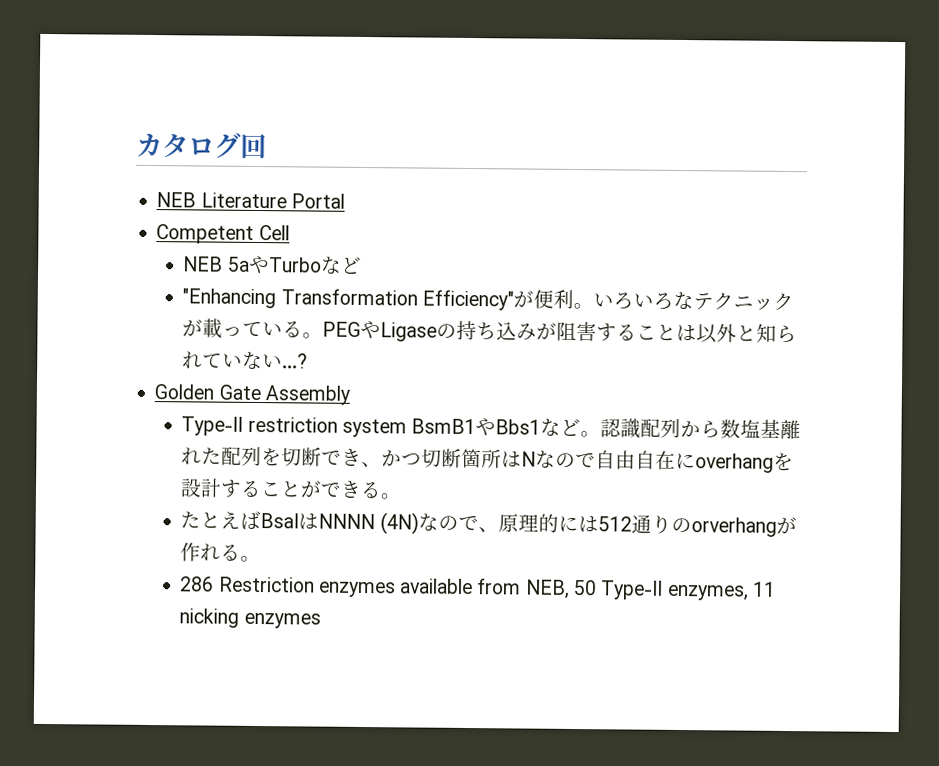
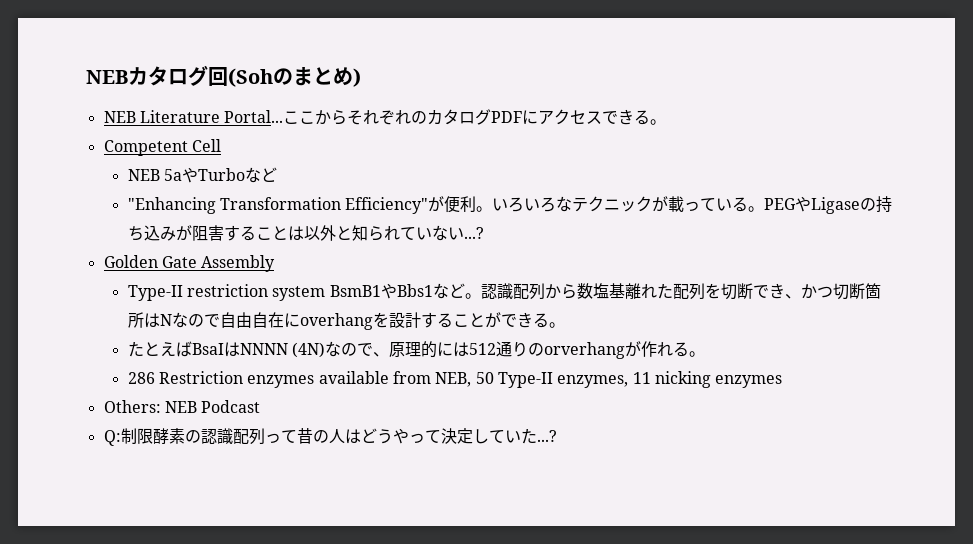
- カタログ回
- NEB Literature Portal
+ NEBカタログ回(Sohのまとめ)
+ NEB Literature Portal...ここからそれぞれのカタログPDFにアクセスできる。
+ Others: NEB Podcast
+ Q:制限酵素の認識配列って昔の人はどうやって決定していた...?

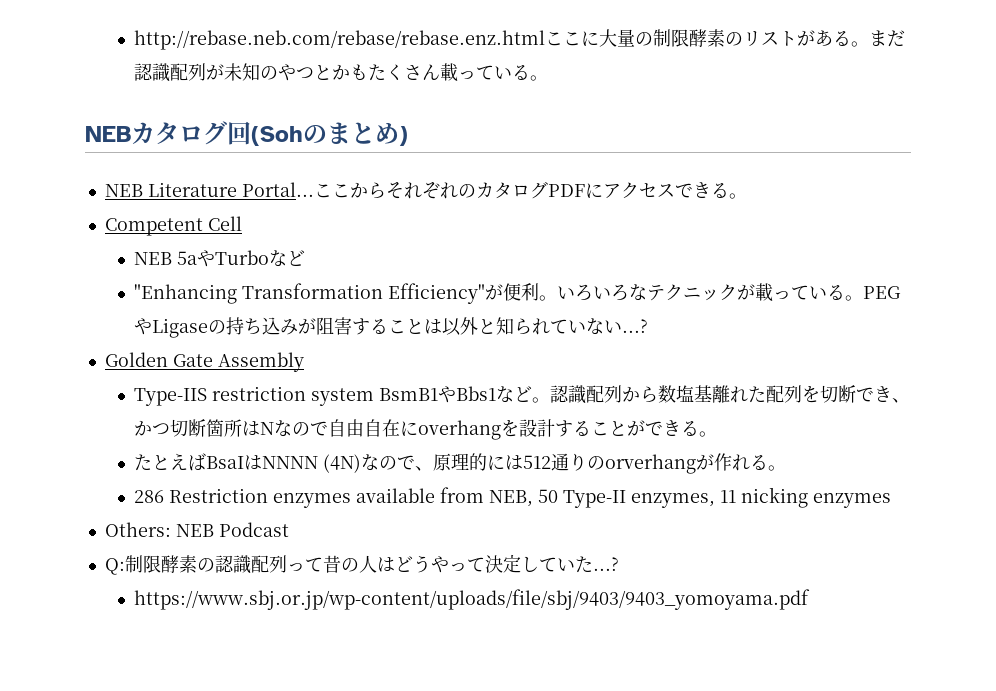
+ http://rebase.neb.com/rebase/rebase.enz.htmlここに大量の制限酵素のリストがある。まだ認識配列が未知のやつとかもたくさん載っている。
- Type-II restriction system BsmB1やBbs1など。
+ Type-IIS restriction system BsmB1やBbs1など。
+ https://www.sbj.or.jp/wp-content/uploads/file/sbj/9403/9403_yomoyama.pdf

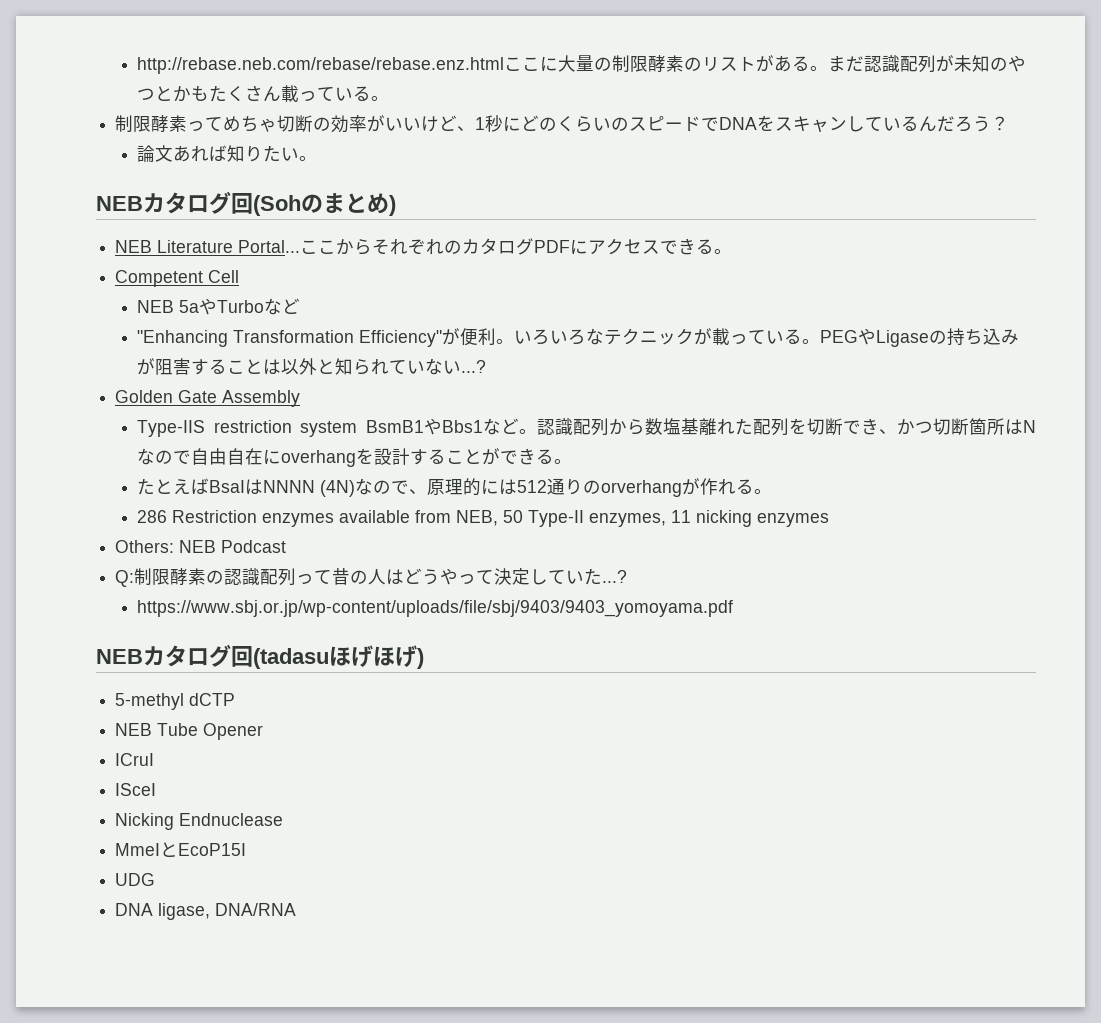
+ 制限酵素ってめちゃ切断の効率がいいけど、1秒にどのくらいのスピードでDNAをスキャンしているんだろう？
+ 論文あれば知りたい。
+ NEBカタログ回(tadasuほげほげ)
+ 5-methyl dCTP
+ NEB Tube Opener
+ ICruI
+ ISceI
+ Nicking Endnuclease
+ MmeIとEcoP15I
+ UDG
+ DNA ligase, DNA/RNA

